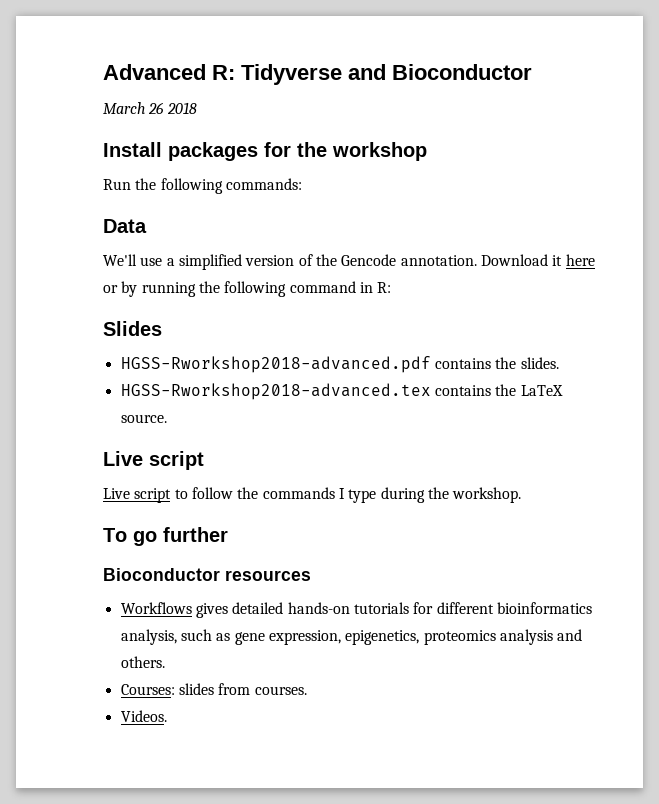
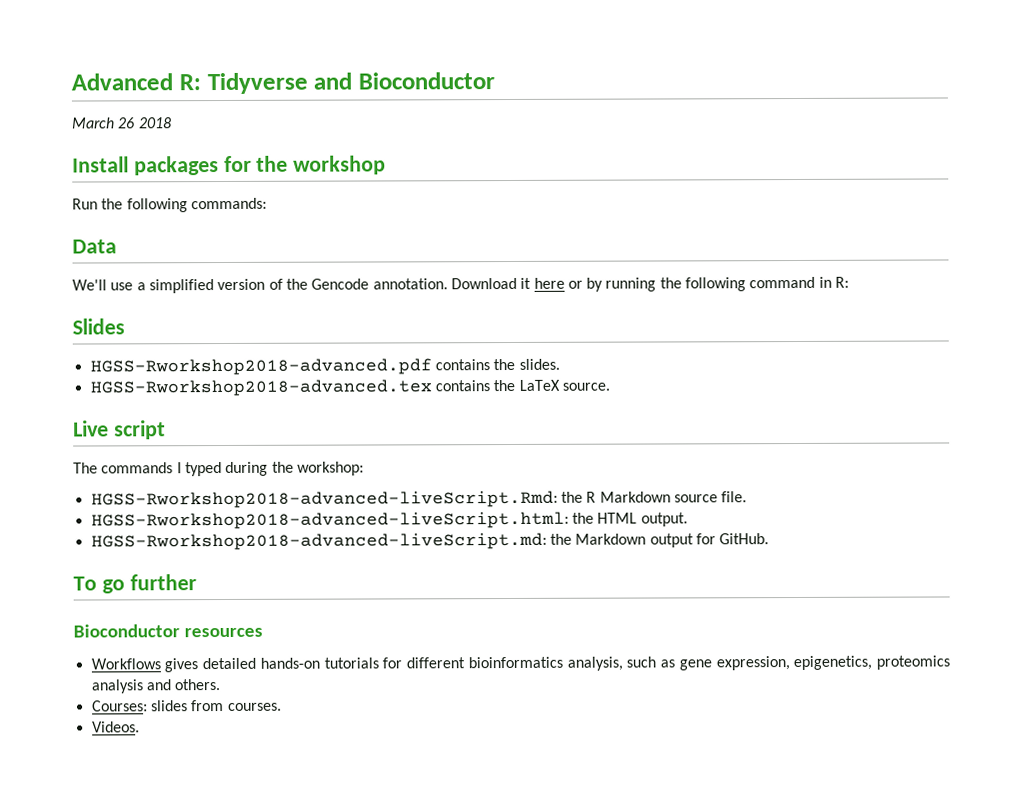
- Live script to follow the commands I type during the workshop.
+ The commands I typed during the workshop:
+ HGSS-Rworkshop2018-advanced-liveScript.Rmd: the R Markdown source file.
+ HGSS-Rworkshop2018-advanced-liveScript.html: the HTML output.
+ HGSS-Rworkshop2018-advanced-liveScript.md: the Markdown output for GitHub.

